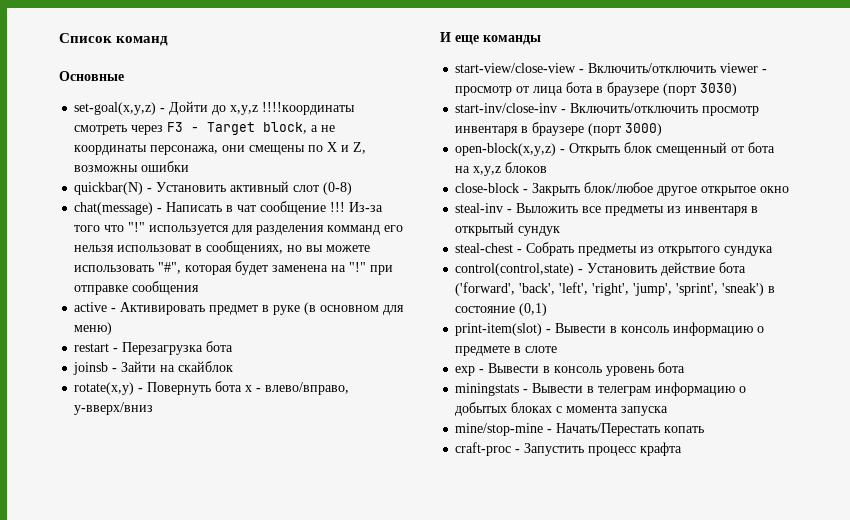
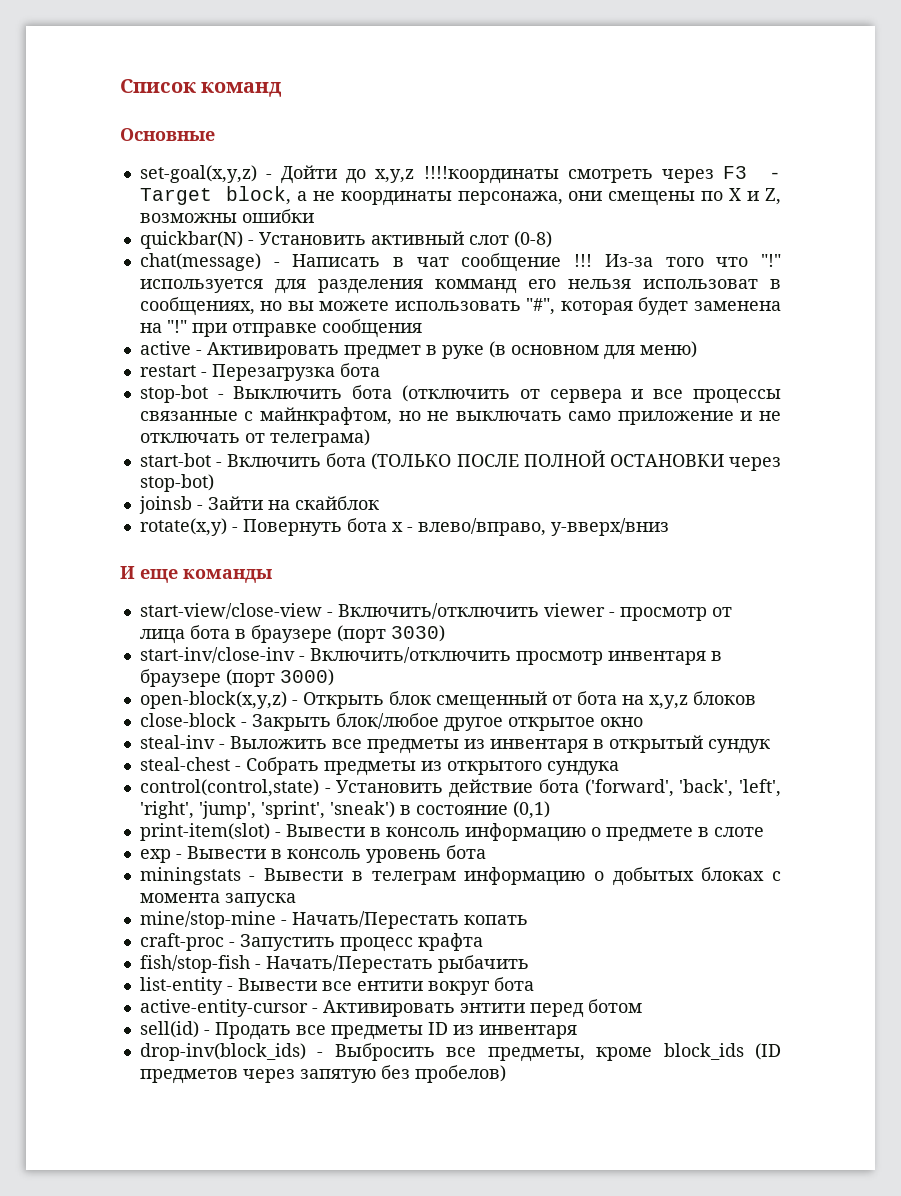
+ stop-bot - Выключить бота (отключить от сервера и все процессы связанные с майнкрафтом, но не выключать само приложение и не отключать от телеграма)
+ start-bot - Включить бота (ТОЛЬКО ПОСЛЕ ПОЛНОЙ ОСТАНОВКИ через stop-bot)
+ fish/stop-fish - Начать/Перестать рыбачить
+ list-entity - Вывести все ентити вокруг бота
+ active-entity-cursor - Активировать энтити перед ботом
+ sell(id) - Продать все предметы ID из инвентаря
+ drop-inv(block_ids) - Выбросить все предметы, кроме block_ids (ID предметов через запятую без пробелов)

